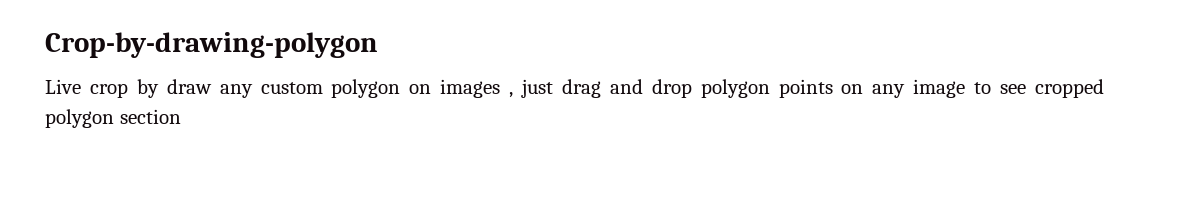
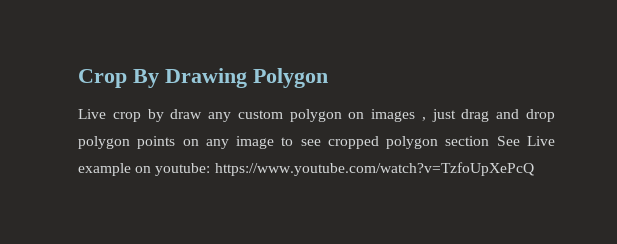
- Crop-by-drawing-polygon
+ Crop By Drawing Polygon
- Live crop by draw any custom polygon on images , just drag and drop polygon points on any image to see cropped polygon section
+ Live crop by draw any custom polygon on images , just drag and drop polygon points on any image to see cropped polygon section See Live example on youtube: https://www.youtube.com/watch?v=TzfoUpXePcQ

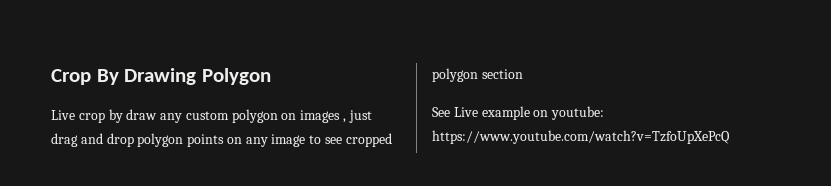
- Live crop by draw any custom polygon on images , just drag and drop polygon points on any image to see cropped polygon section See Live example on youtube: https://www.youtube.com/watch?v=TzfoUpXePcQ
+ Live crop by draw any custom polygon on images , just drag and drop polygon points on any image to see cropped polygon section
+ See Live example on youtube: https://www.youtube.com/watch?v=TzfoUpXePcQ

